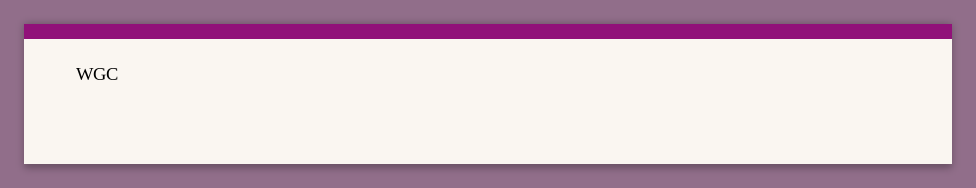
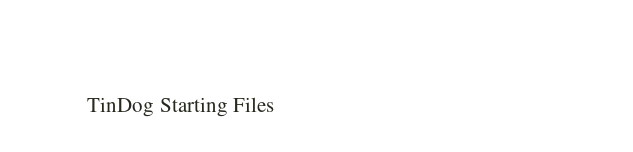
- WGC
+ TinDog Starting Files

